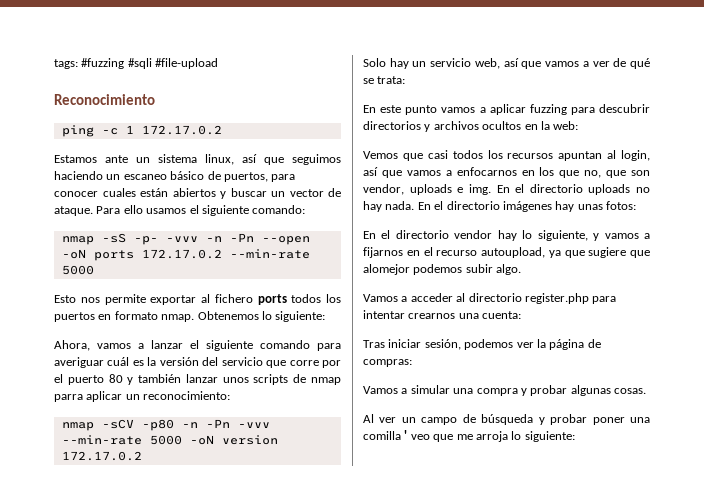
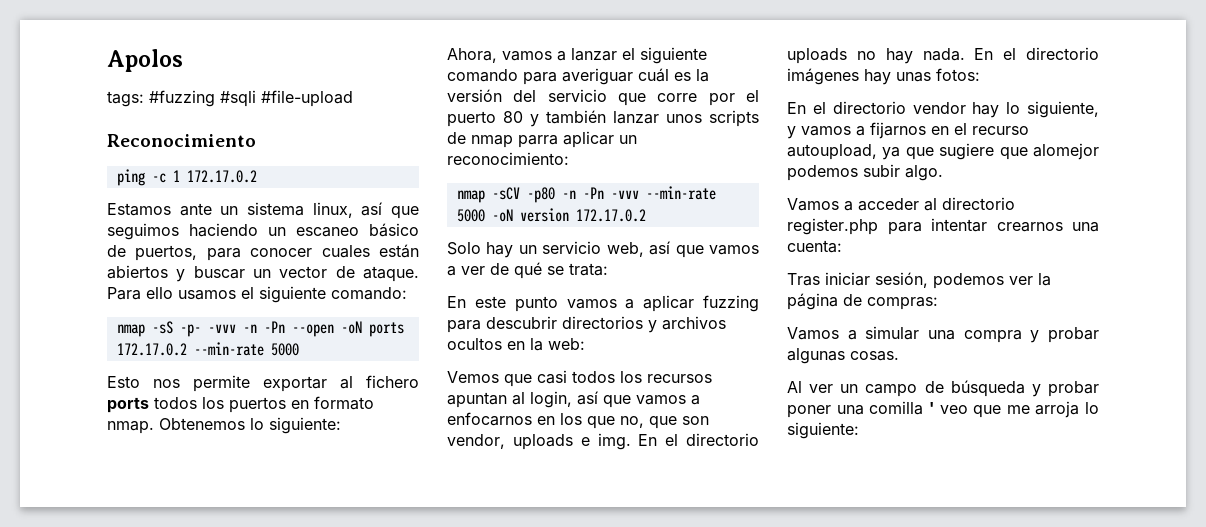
+ Apolos

